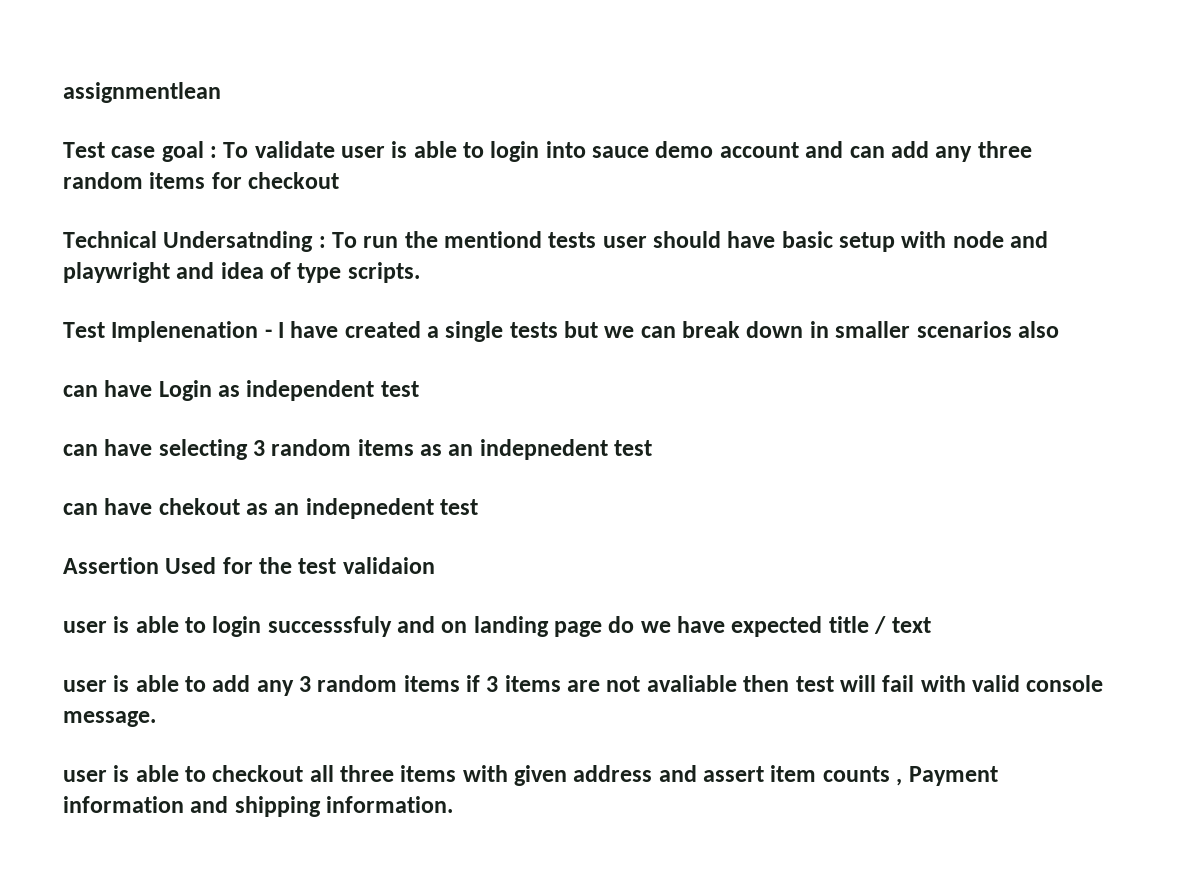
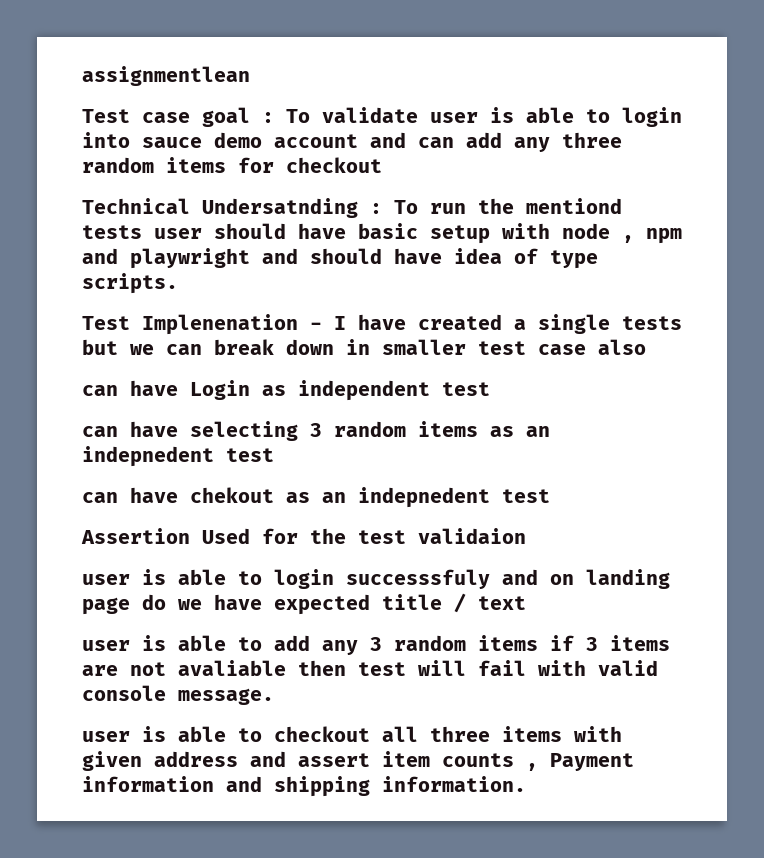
- Technical Undersatnding : To run the mentiond tests user should have basic setup with node and playwright and idea of type scripts.
+ Technical Undersatnding : To run the mentiond tests user should have basic setup with node , npm and playwright and should have idea of type scripts.
- Test Implenenation - I have created a single tests but we can break down in smaller scenarios also
+ Test Implenenation - I have created a single tests but we can break down in smaller test case also

